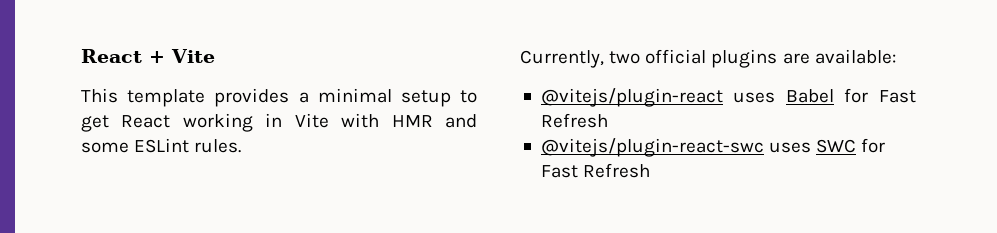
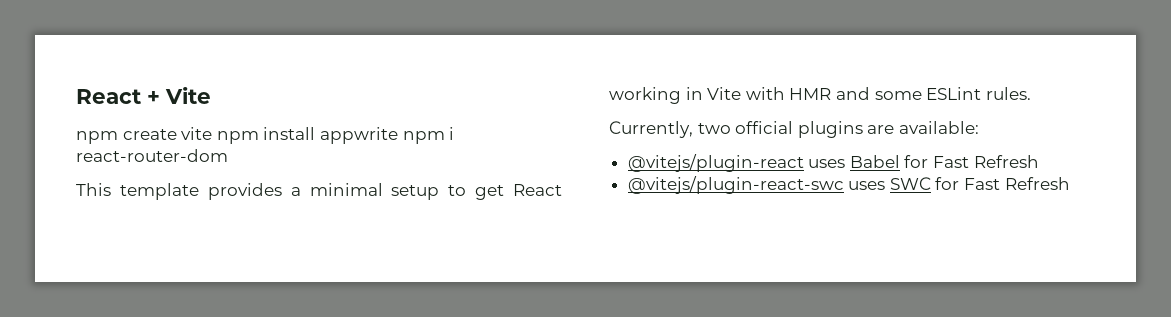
+ npm create vite npm install appwrite npm i react-router-dom

